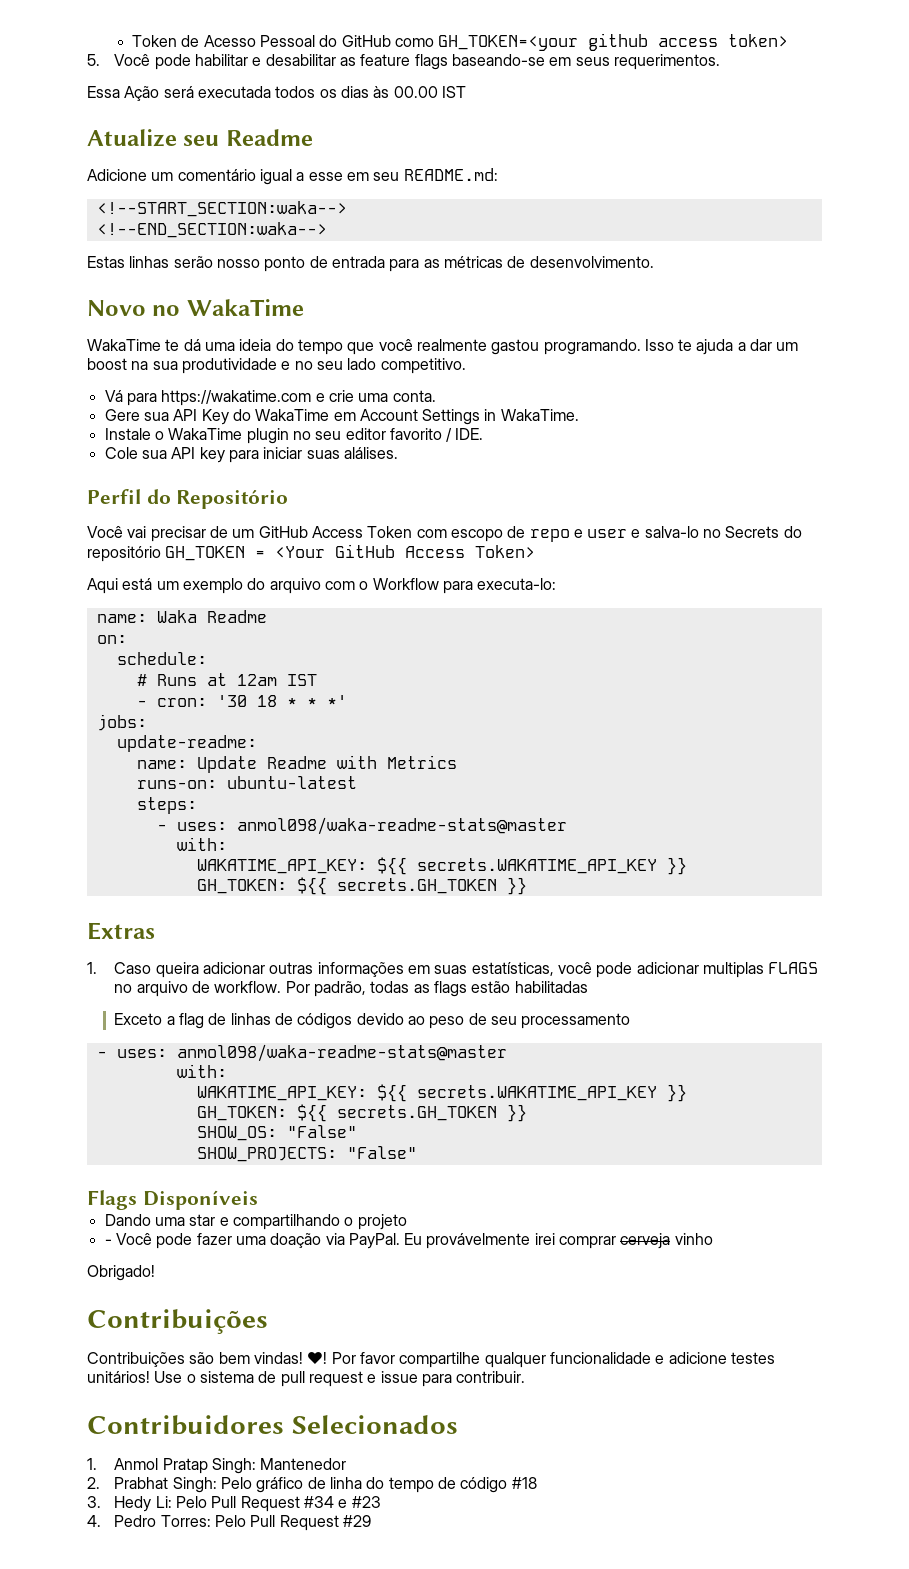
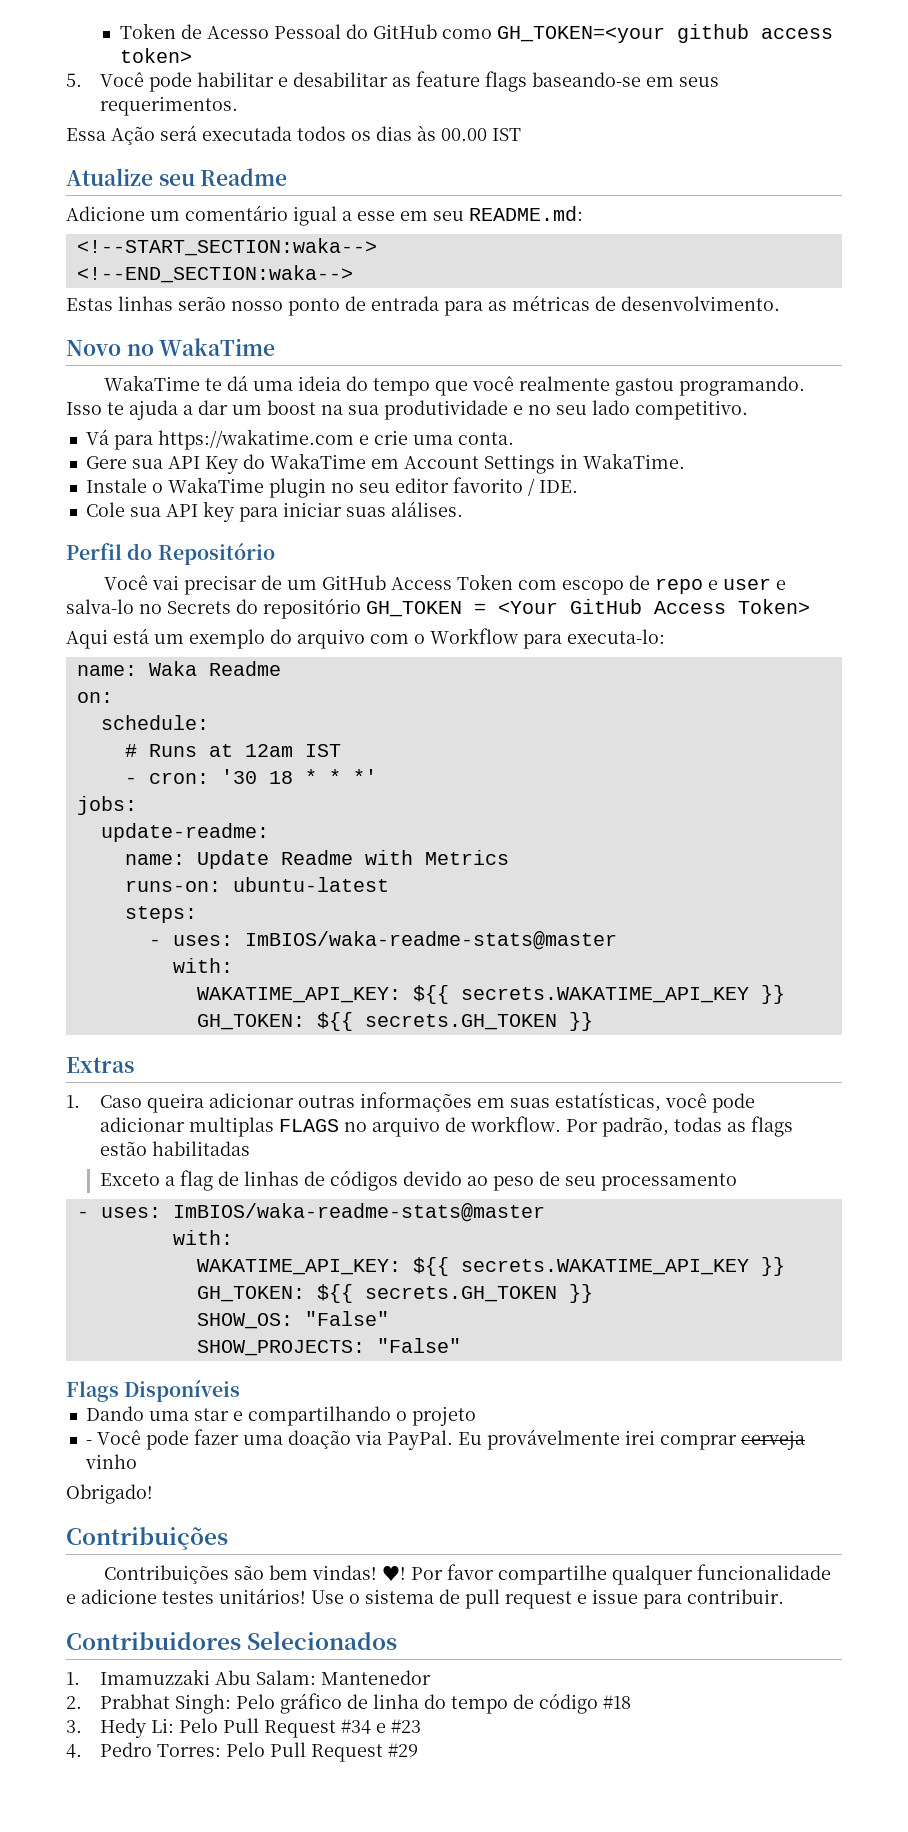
  steps:
- - uses: anmol098/waka-readme-stats@master
+ - uses: ImBIOS/waka-readme-stats@master
  Exceto a flag de linhas de códigos devido ao peso de seu processamento
- - uses: anmol098/waka-readme-stats@master
+ - uses: ImBIOS/waka-readme-stats@master
- 1. Anmol Pratap Singh: Mantenedor
+ 1. Imamuzzaki Abu Salam: Mantenedor

